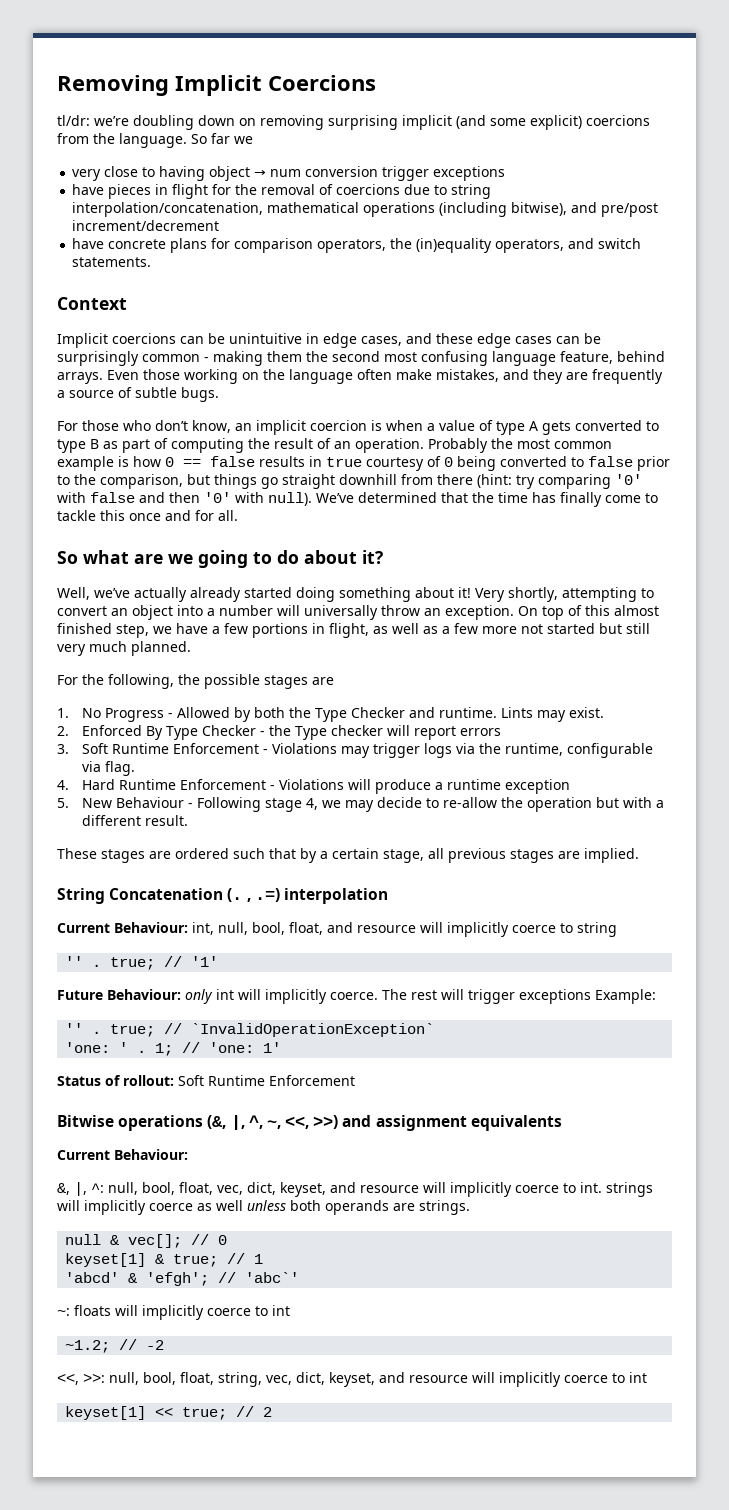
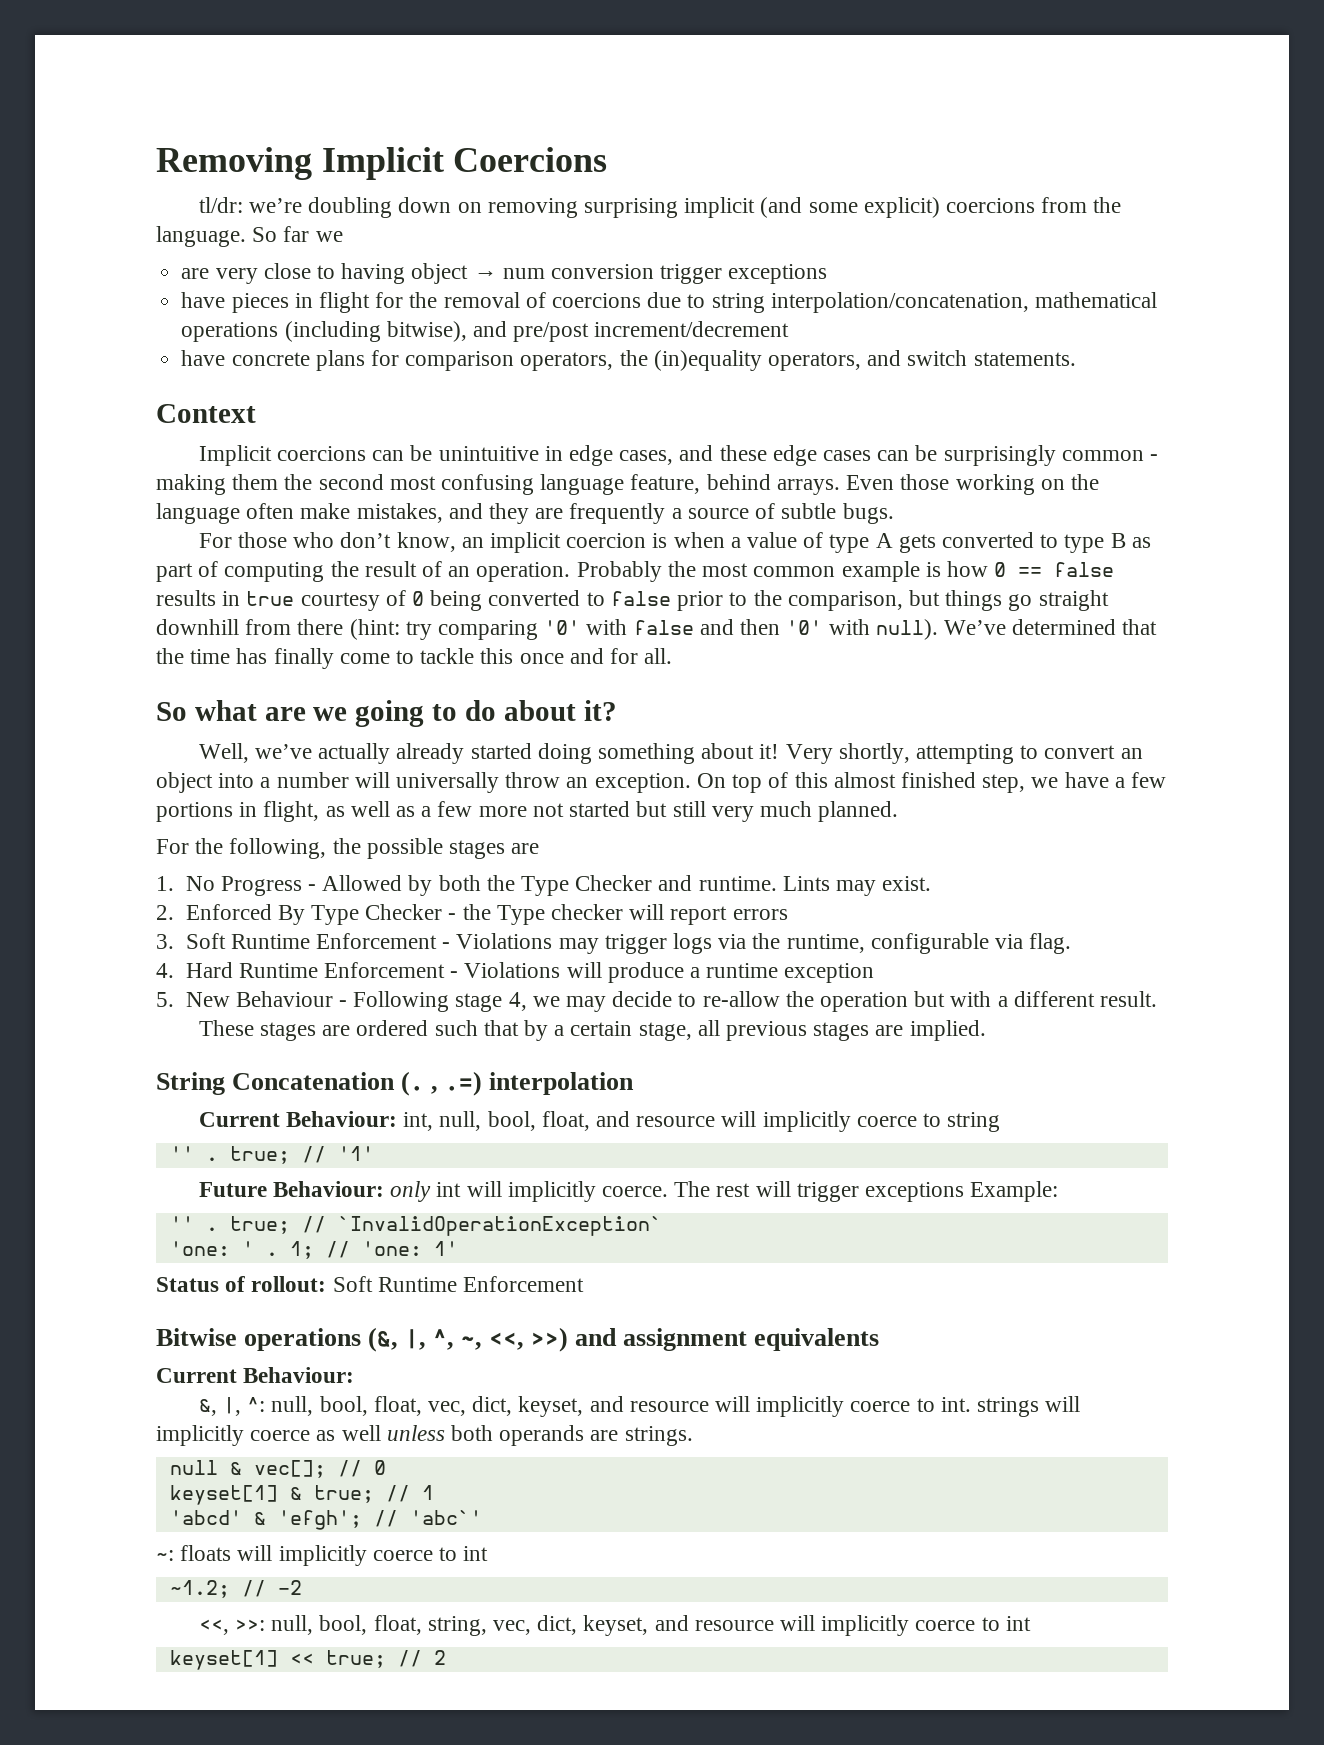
- very close to having object → num conversion trigger exceptions
+ are very close to having object → num conversion trigger exceptions

